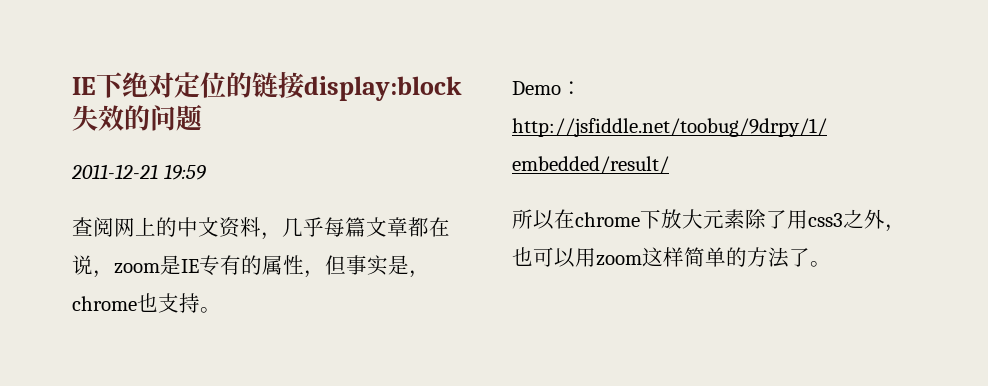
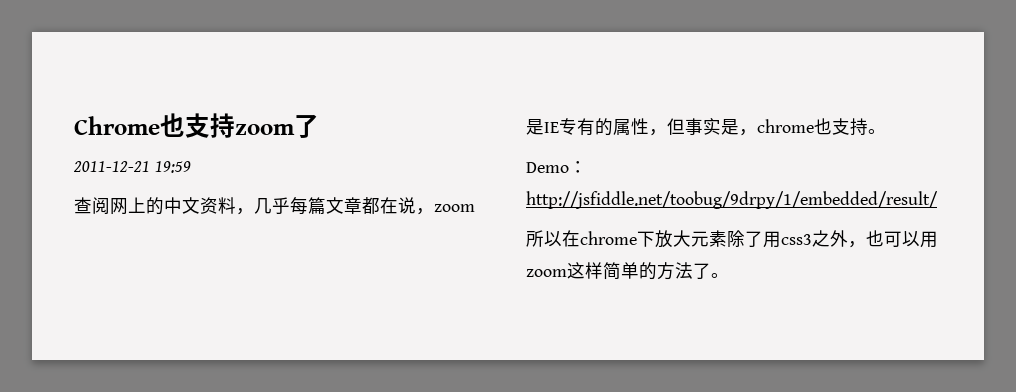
- IE下绝对定位的链接display:block失效的问题
+ Chrome也支持zoom了

